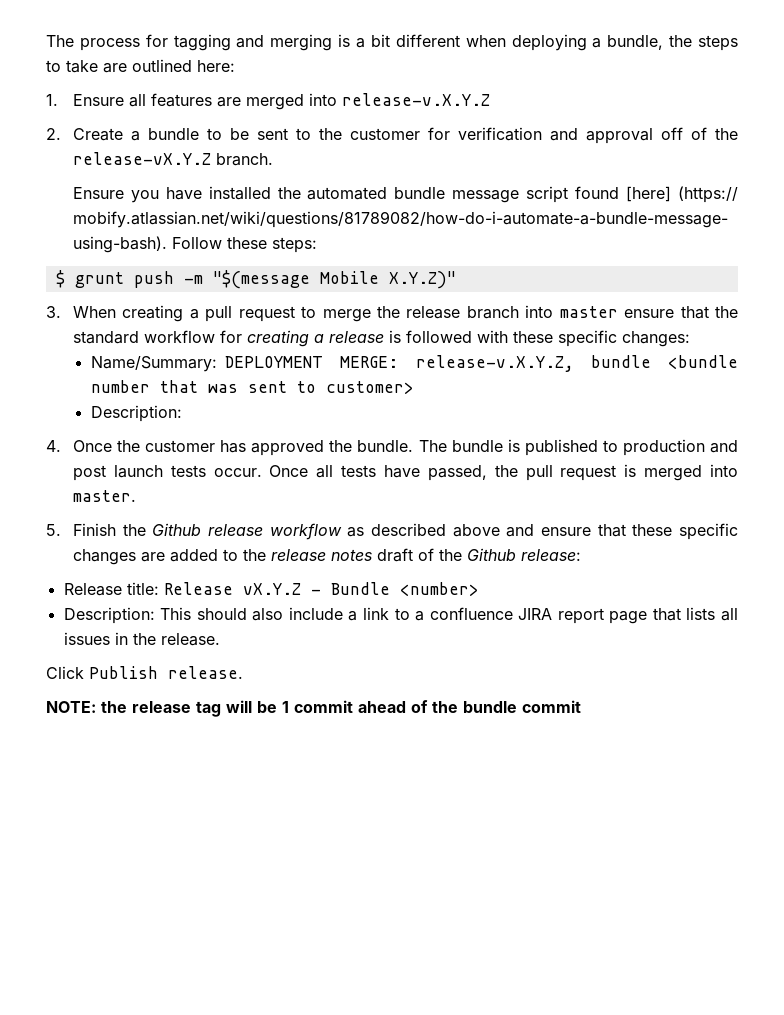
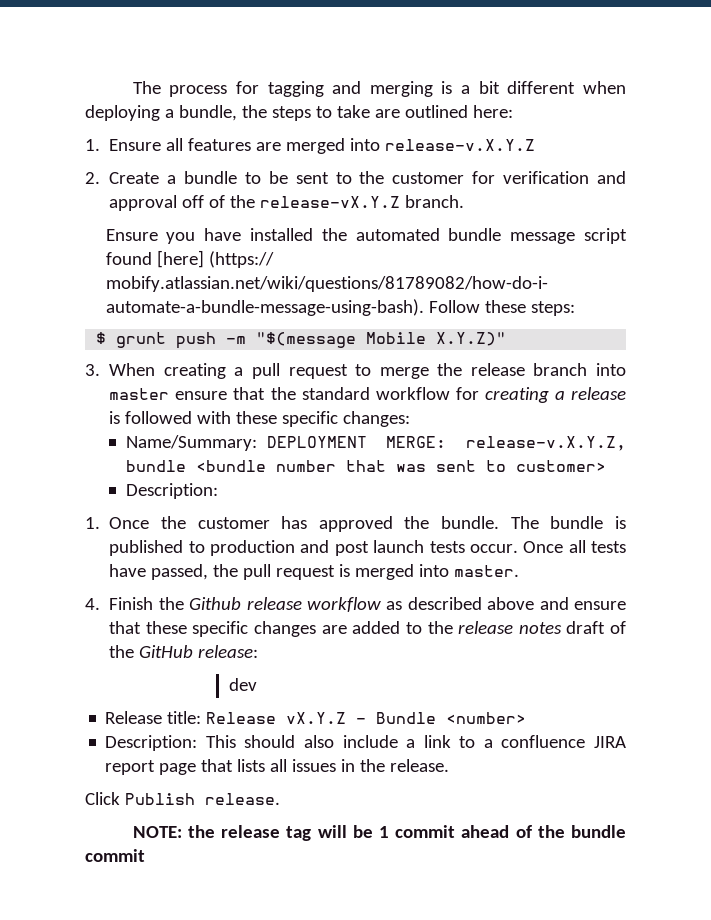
- 4. Once the customer has approved the bundle.
+ 1. Once the customer has approved the bundle.
- 5. Finish the Github release workflow as described above and ensure that these specific changes are added to the release notes draft of the Github release:
+ 4. Finish the Github release workflow as described above and ensure that these specific changes are added to the release notes draft of the GitHub release:
+ dev

